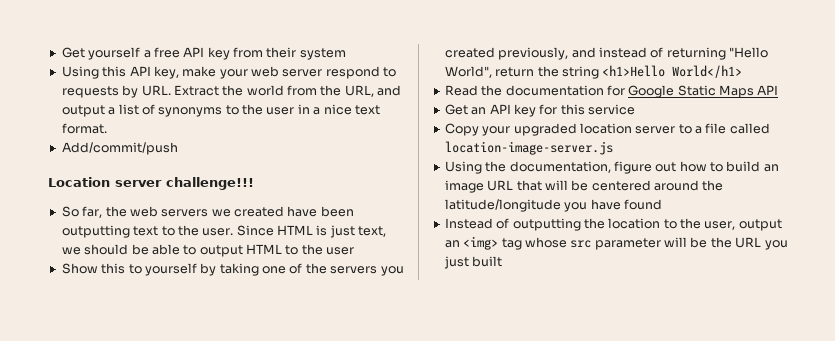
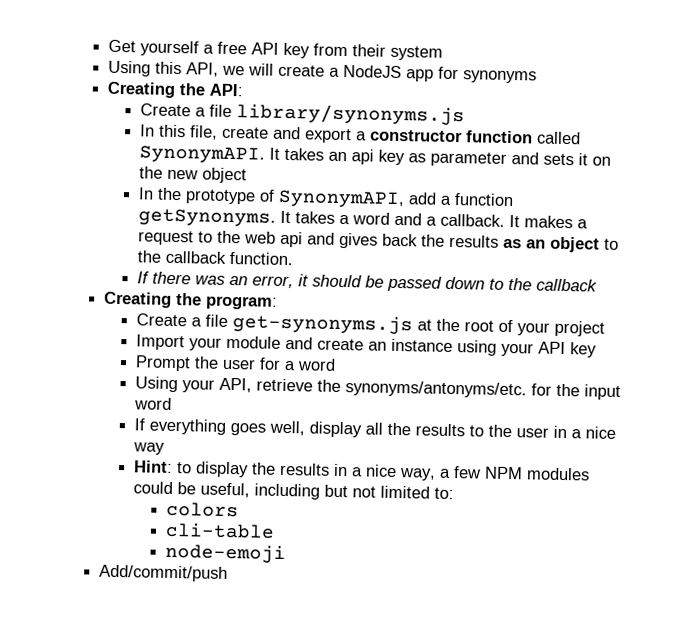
- Using this API key, make your web server respond to requests by URL. Extract the world from the URL, and output a list of synonyms to the user in a nice text format.
+ Using this API, we will create a NodeJS app for synonyms
+ Creating the API:
+ Create a file library/synonyms.js
+ In this file, create and export a constructor function called SynonymAPI. It takes an api key as parameter and sets it on the new object
+ In the prototype of SynonymAPI, add a function getSynonyms. It takes a word and a callback. It makes a request to the web api and gives back the results as an object to the callback function.
+ If there was an error, it should be passed down to the callback
+ Creating the program:
+ Create a file get-synonyms.js at the root of your project
+ Import your module and create an instance using your API key
+ Prompt the user for a word
+ Using your API, retrieve the synonyms/antonyms/etc. for the input word
+ If everything goes well, display all the results to the user in a nice way
+ Hint: to display the results in a nice way, a few NPM modules could be useful, including but not limited to:
+ colors
+ cli-table
+ node-emoji
  Add/commit/push
- Location server challenge!!!
- So far, the web servers we created have been outputting text to the user. Since HTML is just text, we should be able to output HTML to the user
- Show this to yourself by taking one of the servers you created previously, and instead of returning "Hello World", return the string <h1>Hello World</h1>
- Read the documentation for Google Static Maps API
- Get an API key for this service
- Copy your upgraded location server to a file called location-image-server.js
- Using the documentation, figure out how to build an image URL that will be centered around the latitude/longitude you have found
- Instead of outputting the location to the user, output an <img> tag whose src parameter will be the URL you just built

